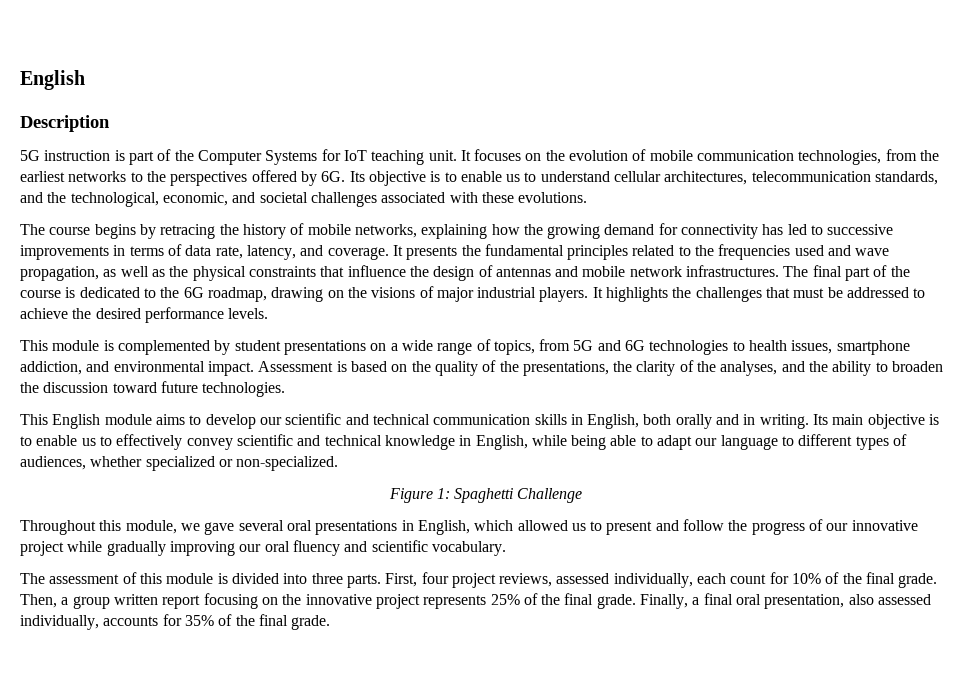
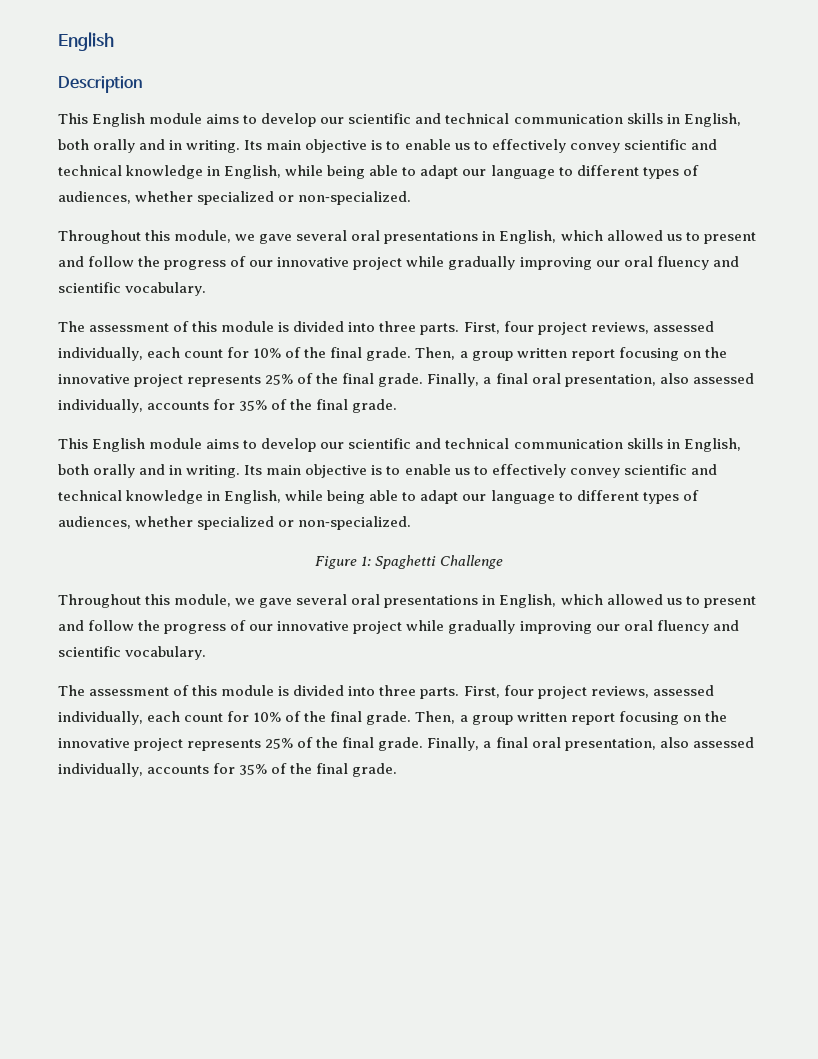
  Description
- 5G instruction is part of the Computer Systems for IoT teaching unit. It focuses on the evolution of mobile communication technologies, from the earliest networks to the perspectives offered by 6G. Its objective is to enable us to understand cellular architectures, telecommunication standards, and the technological, economic, and societal challenges associated with these evolutions.
- The course begins by retracing the history of mobile networks, explaining how the growing demand for connectivity has led to successive improvements in terms of data rate, latency, and coverage. It presents the fundamental principles related to the frequencies used and wave propagation, as well as the physical constraints that influence the design of antennas and mobile network infrastructures. The final part of the course is dedicated to the 6G roadmap, drawing on the visions of major industrial players. It highlights the challenges that must be addressed to achieve the desired performance levels.
- This module is complemented by student presentations on a wide range of topics, from 5G and 6G technologies to health issues, smartphone addiction, and environmental impact. Assessment is based on the quality of the presentations, the clarity of the analyses, and the ability to broaden the discussion toward future technologies.
+ This English module aims to develop our scientific and technical communication skills in English, both orally and in writing. Its main objective is to enable us to effectively convey scientific and technical knowledge in English, while being able to adapt our language to different types of audiences, whether specialized or non‑specialized.
+ Throughout this module, we gave several oral presentations in English, which allowed us to present and follow the progress of our innovative project while gradually improving our oral fluency and scientific vocabulary.
+ The assessment of this module is divided into three parts. First, four project reviews, assessed individually, each count for 10% of the final grade. Then, a group written report focusing on the innovative project represents 25% of the final grade. Finally, a final oral presentation, also assessed individually, accounts for 35% of the final grade.

